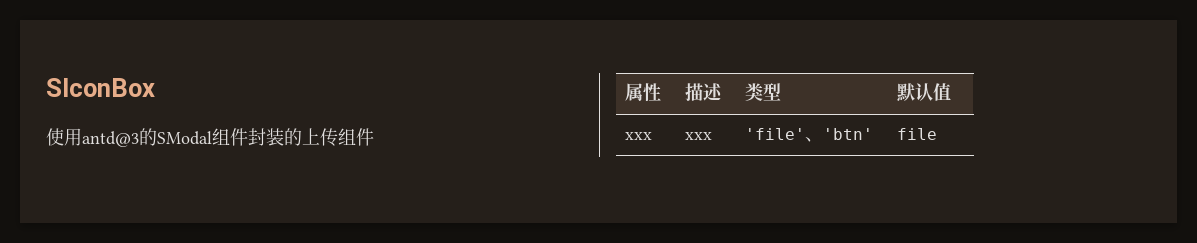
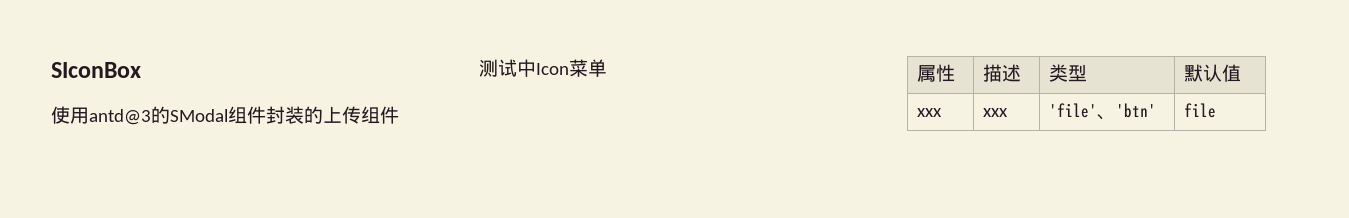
+ 测试中Icon菜单

